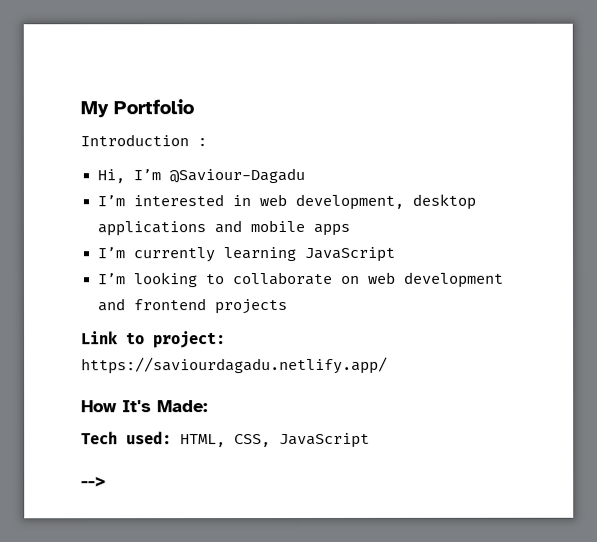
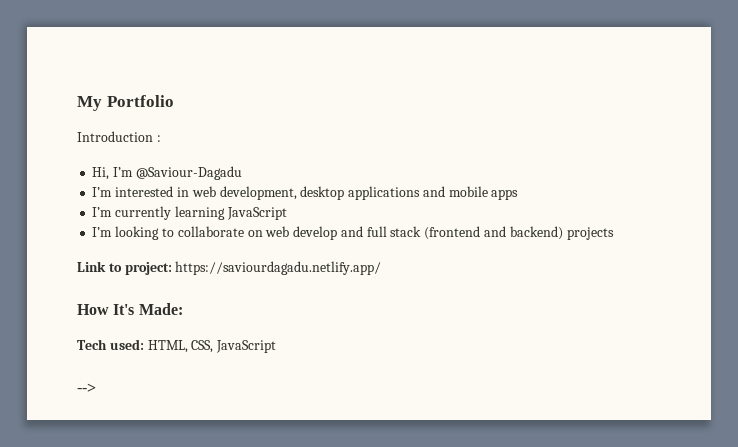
- I’m looking to collaborate on web development and frontend projects
+ I’m looking to collaborate on web develop and full stack (frontend and backend) projects

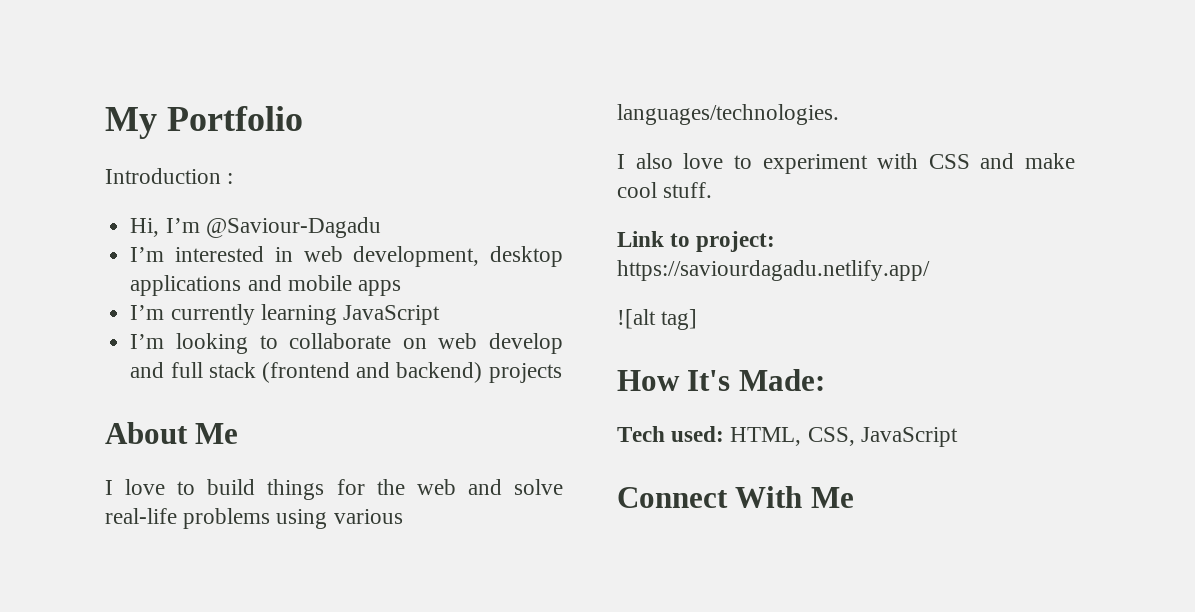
+ About Me
+ I love to build things for the web and solve real-life problems using various languages/technologies.
+ I also love to experiment with CSS and make cool stuff.
+ ![alt tag]
- -->
+ Connect With Me

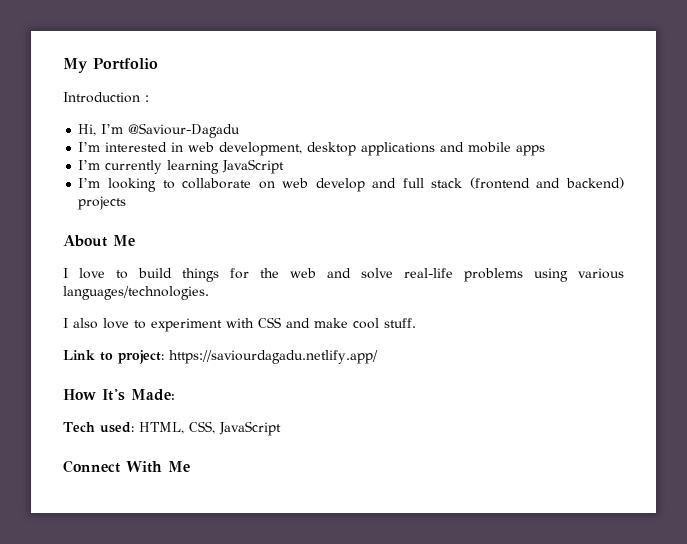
- ![alt tag]

